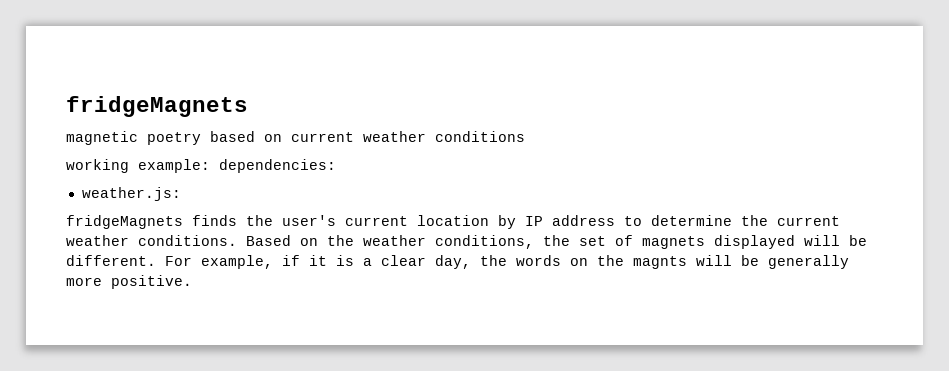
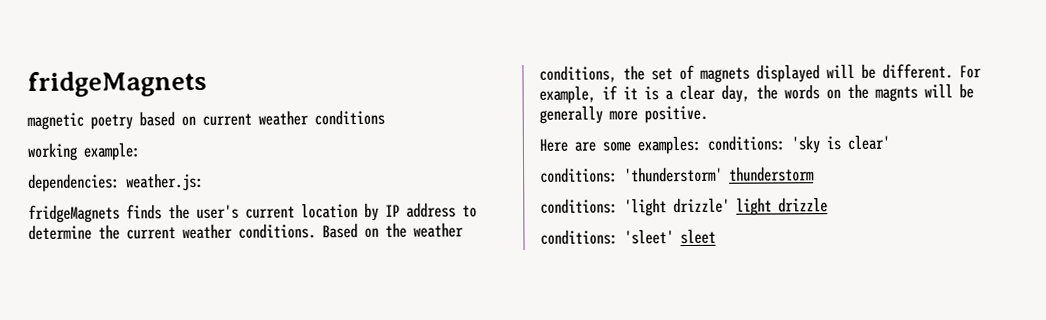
- working example: dependencies:
- weather.js:
+ working example:
+ dependencies: weather.js:
+ Here are some examples: conditions: 'sky is clear'
+ conditions: 'thunderstorm' thunderstorm
+ conditions: 'light drizzle' light drizzle
+ conditions: 'sleet' sleet

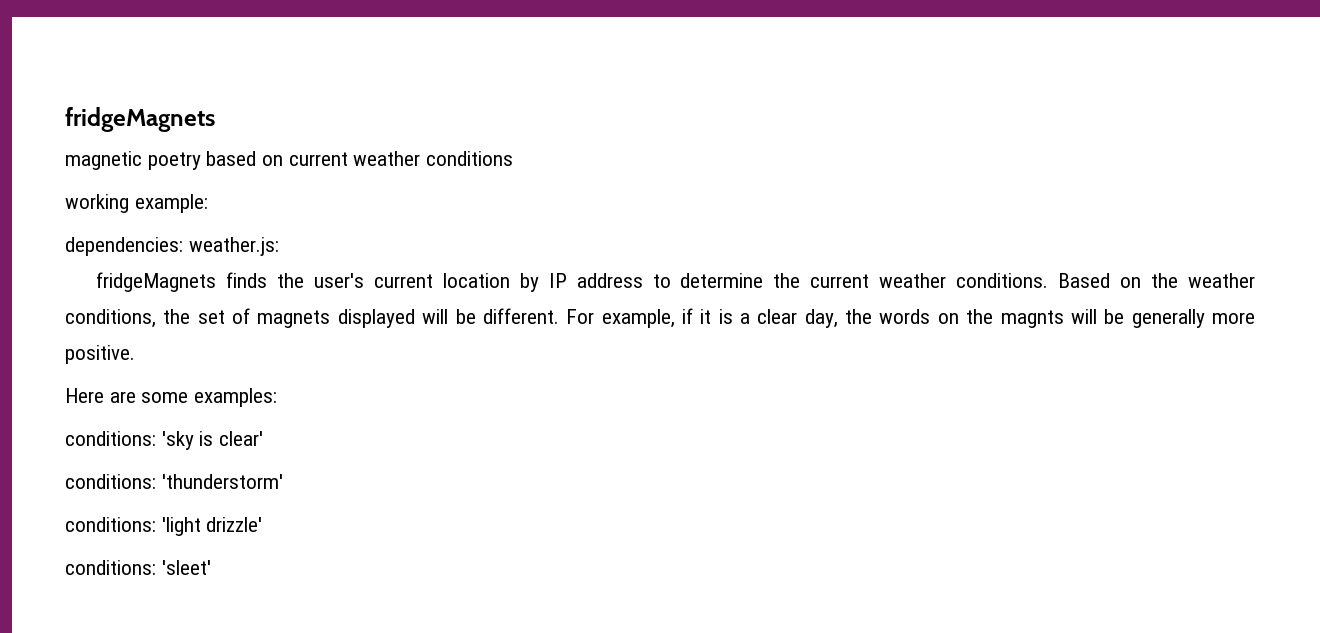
- Here are some examples: conditions: 'sky is clear'
+ Here are some examples:
+ conditions: 'sky is clear'
- conditions: 'thunderstorm' thunderstorm
+ conditions: 'thunderstorm'
- conditions: 'light drizzle' light drizzle
+ conditions: 'light drizzle'
- conditions: 'sleet' sleet
+ conditions: 'sleet'

